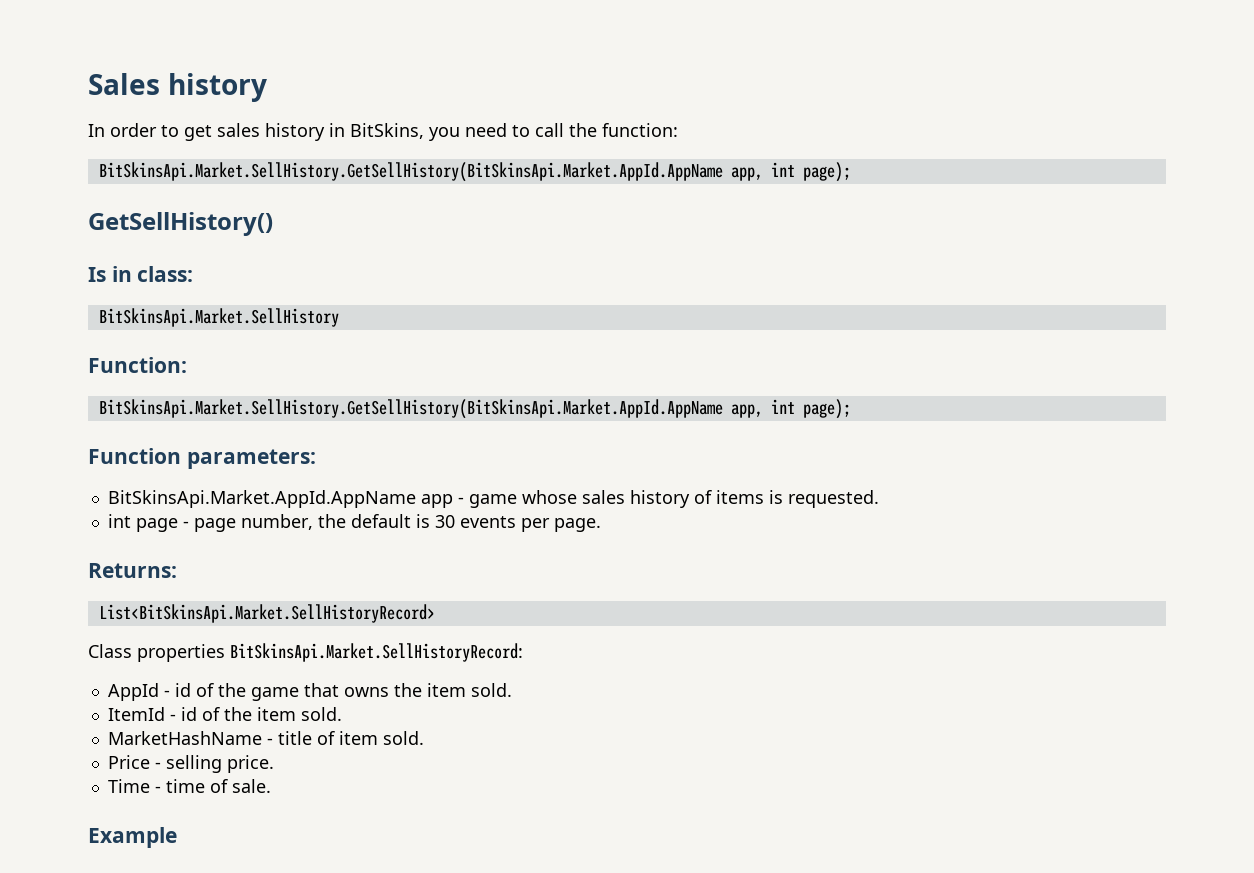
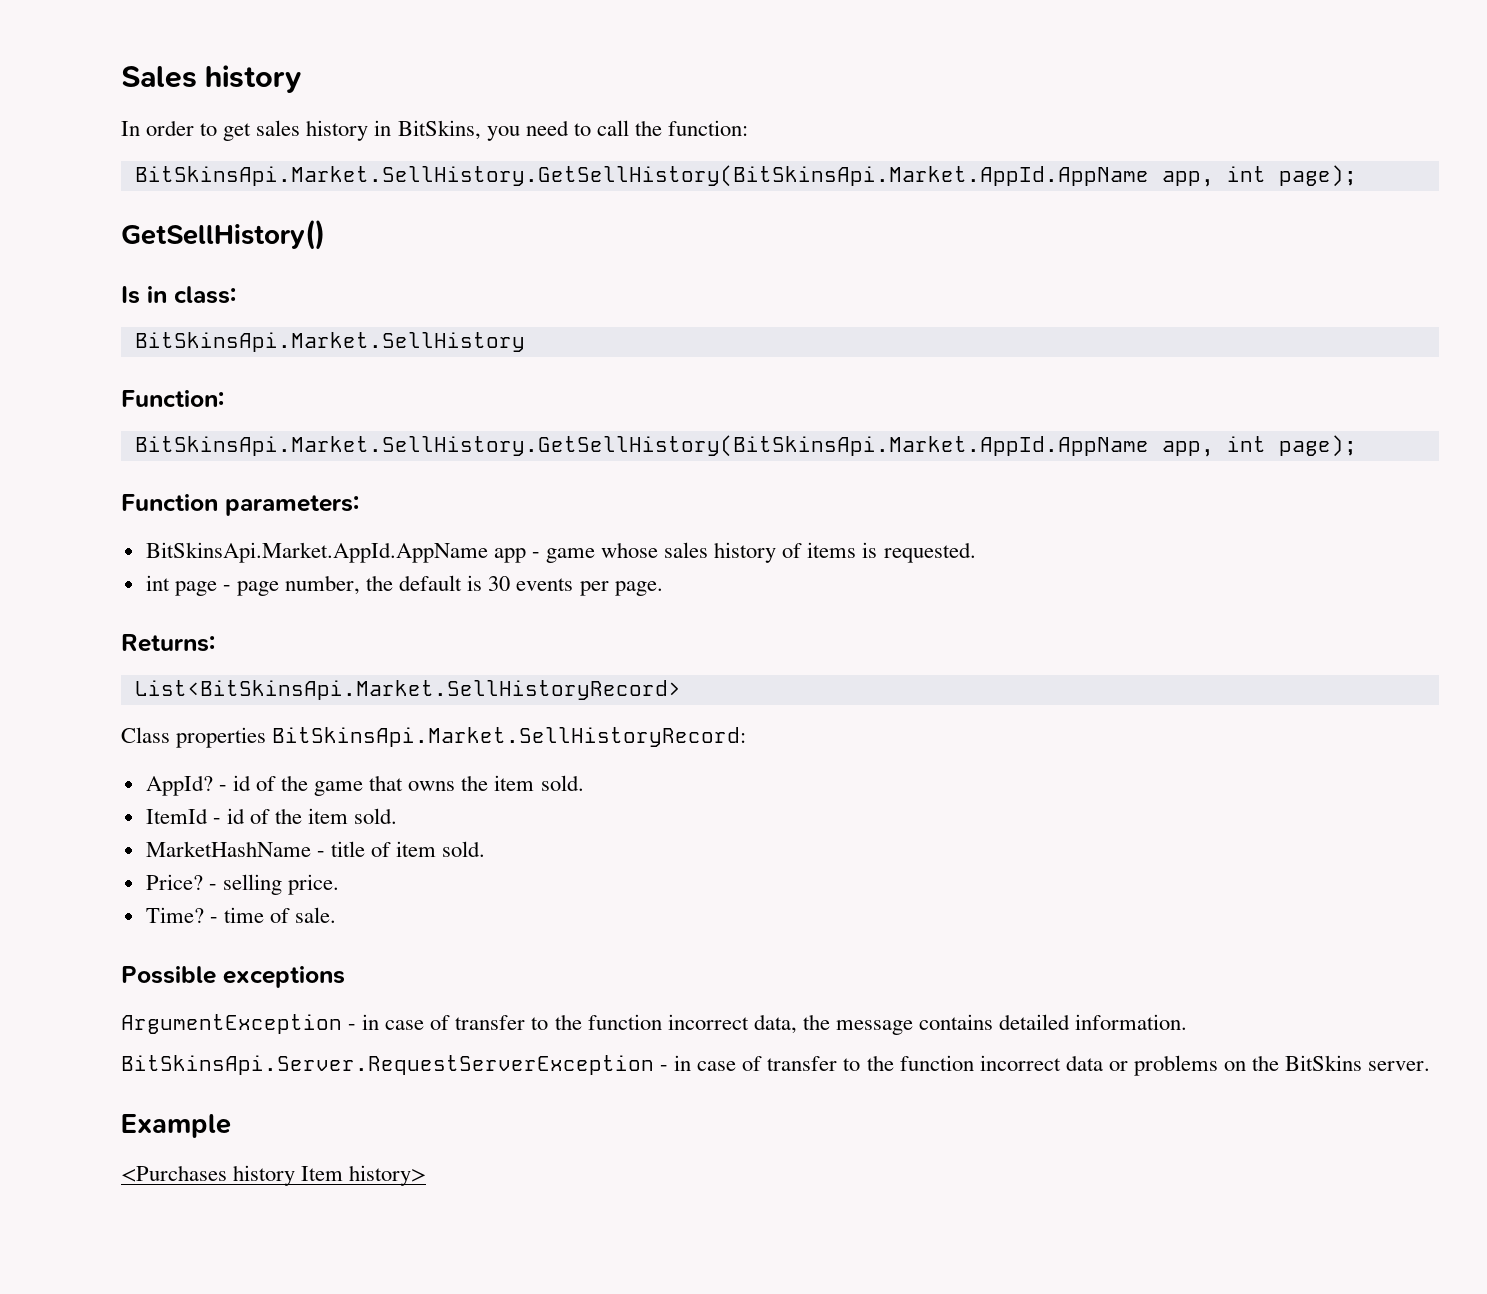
- AppId - id of the game that owns the item sold.
+ AppId? - id of the game that owns the item sold.
- Price - selling price.
+ Price? - selling price.
- Time - time of sale.
+ Time? - time of sale.
+ Possible exceptions
+ ArgumentException - in case of transfer to the function incorrect data, the message contains detailed information.
+ BitSkinsApi.Server.RequestServerException - in case of transfer to the function incorrect data or problems on the BitSkins server.
  Example
+ <Purchases history Item history>

